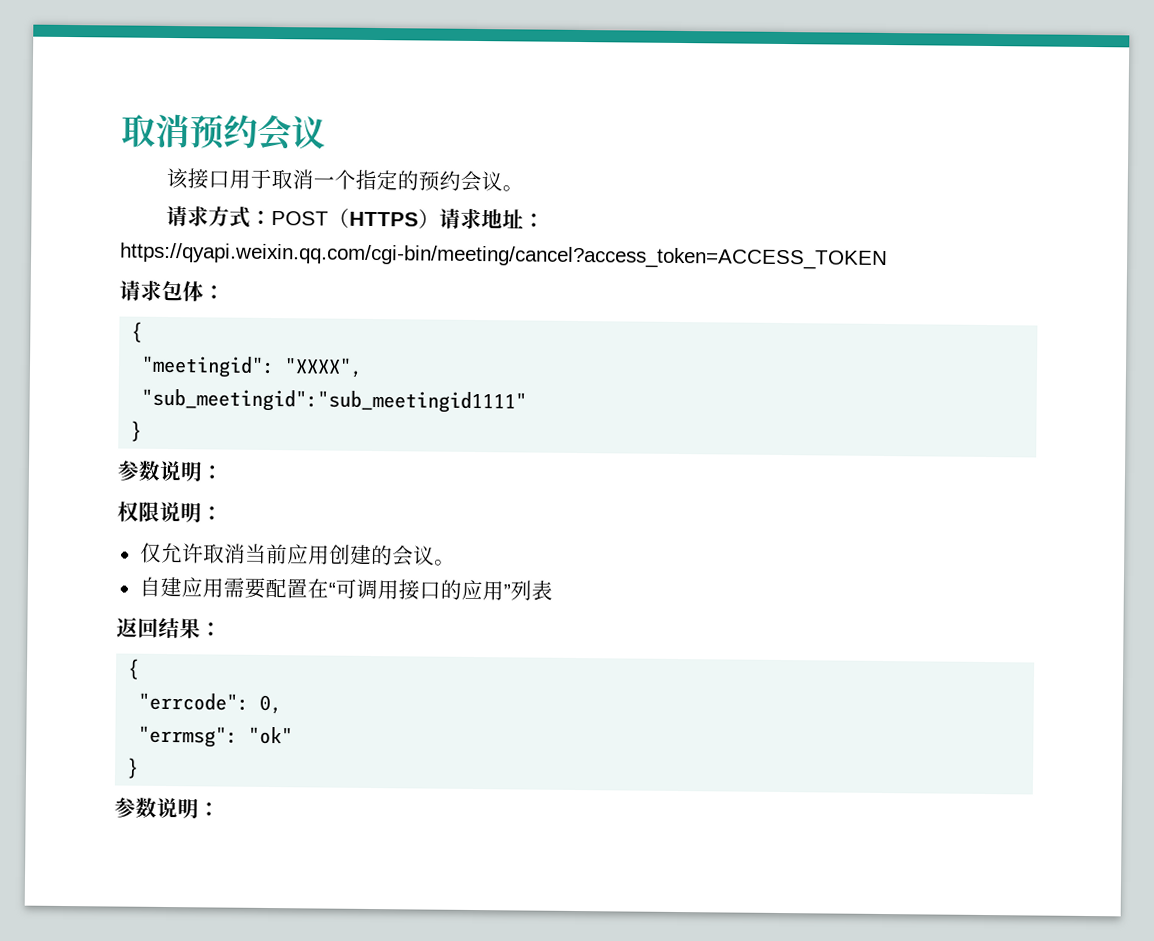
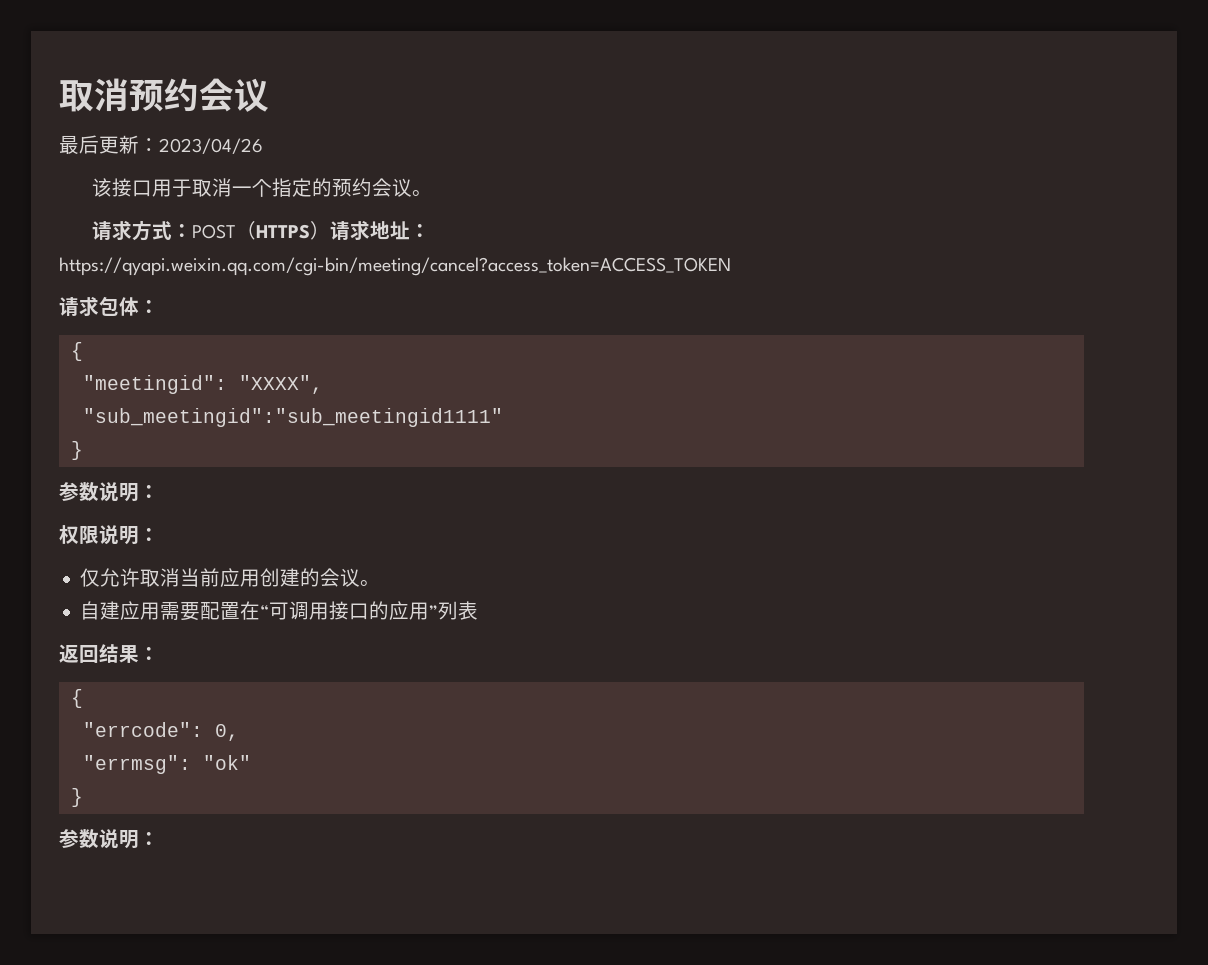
+ 最后更新：2023/04/26

